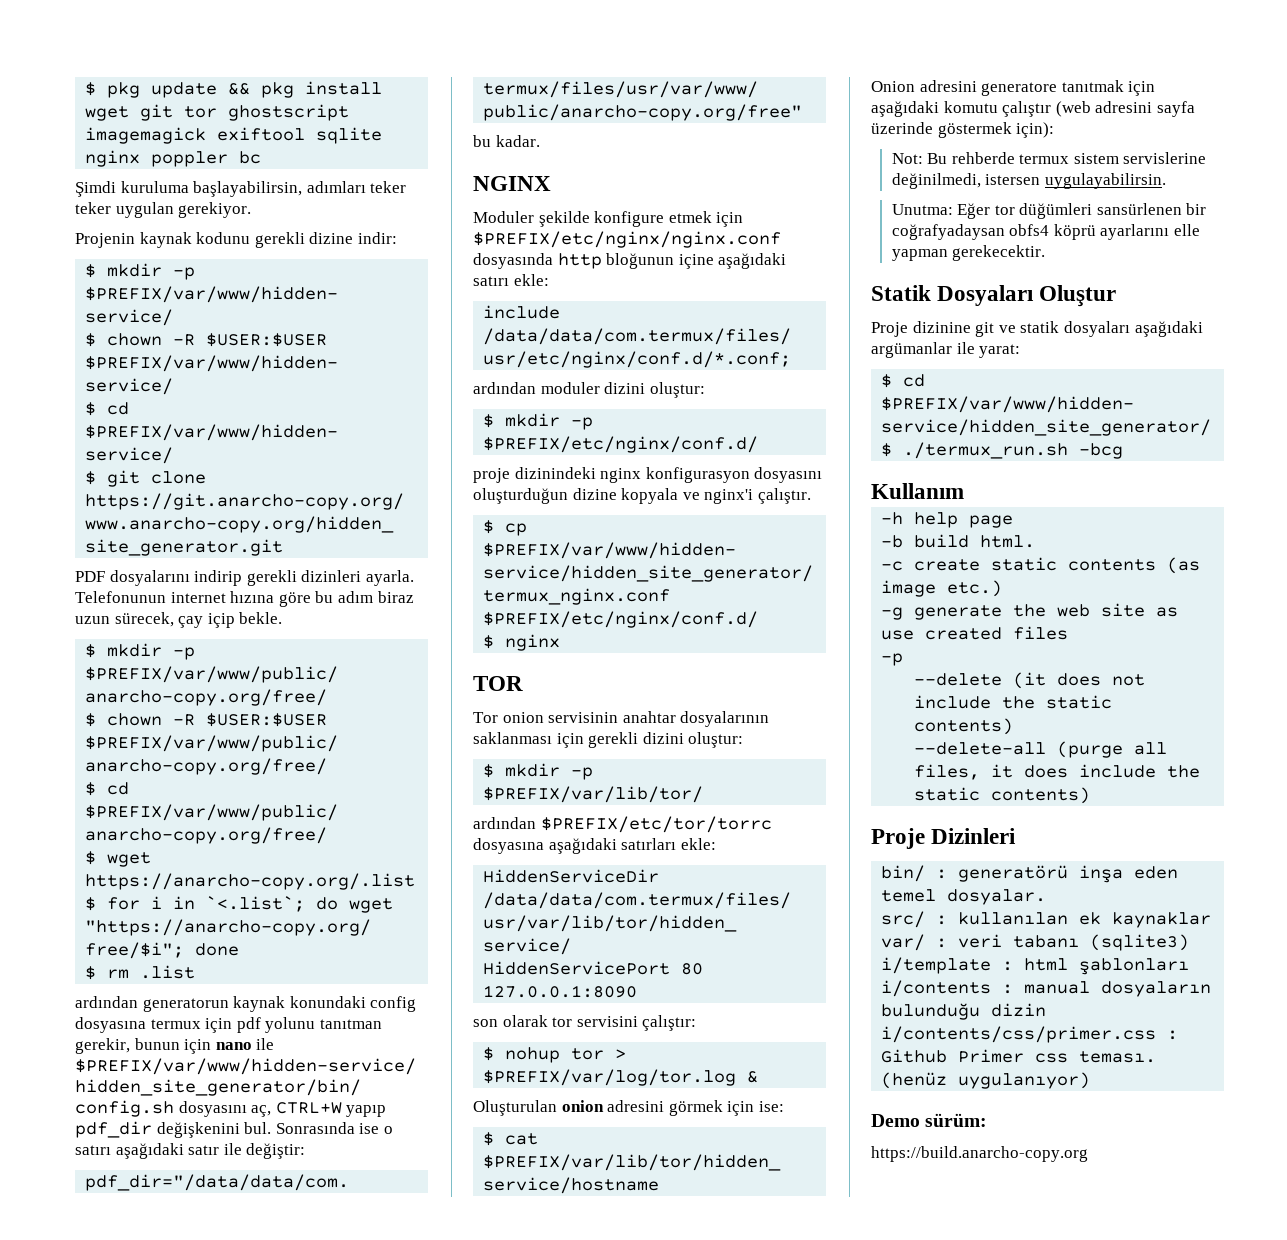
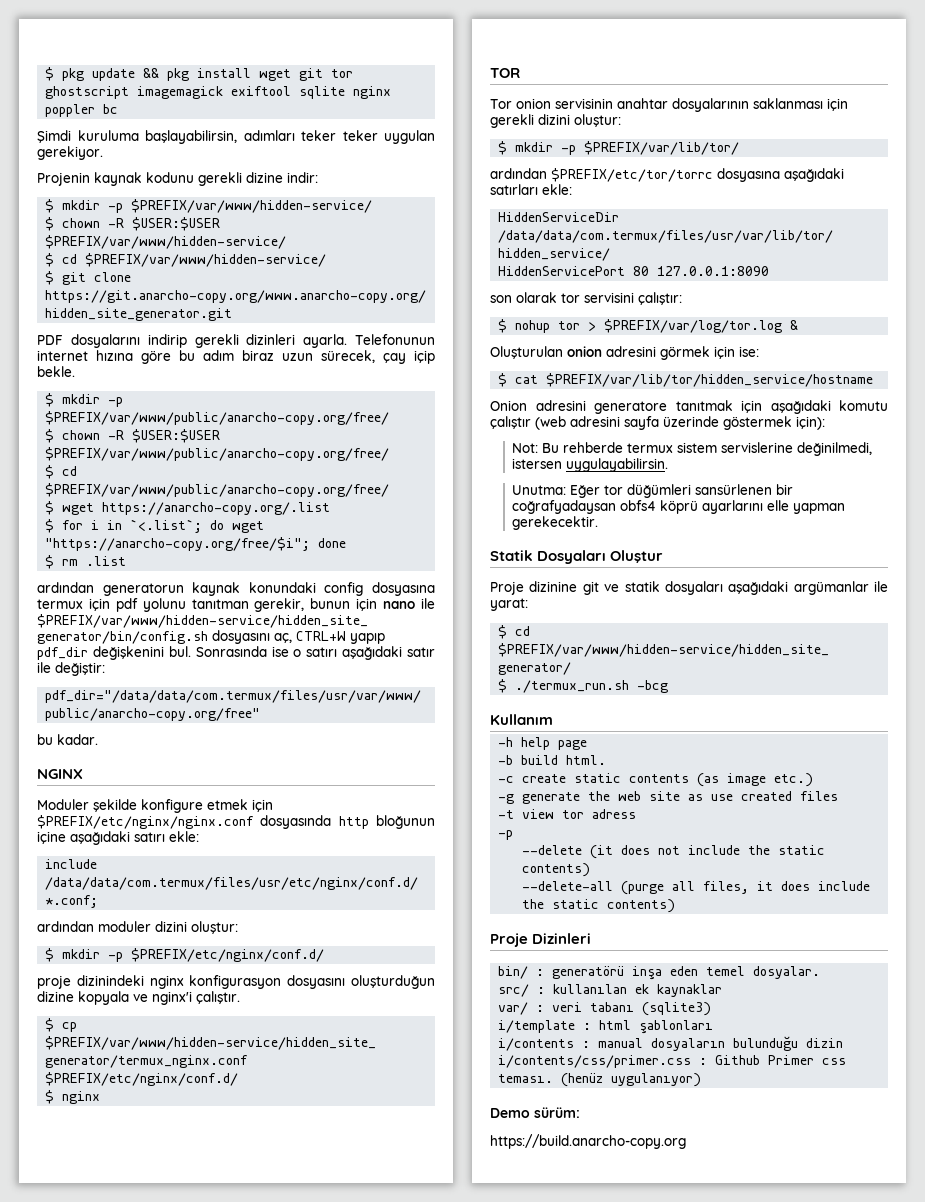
+ -t view tor adress

